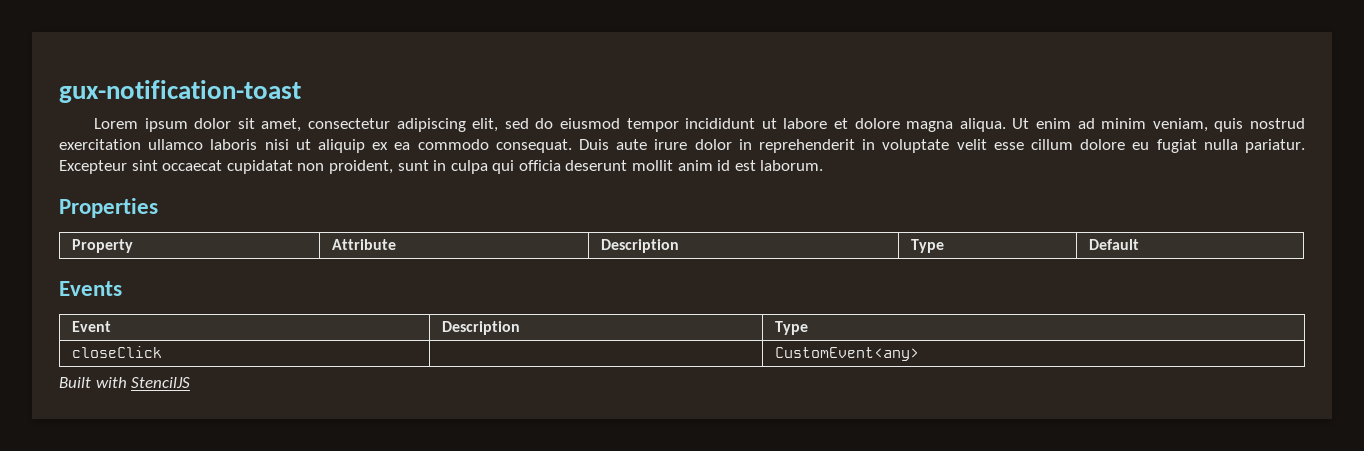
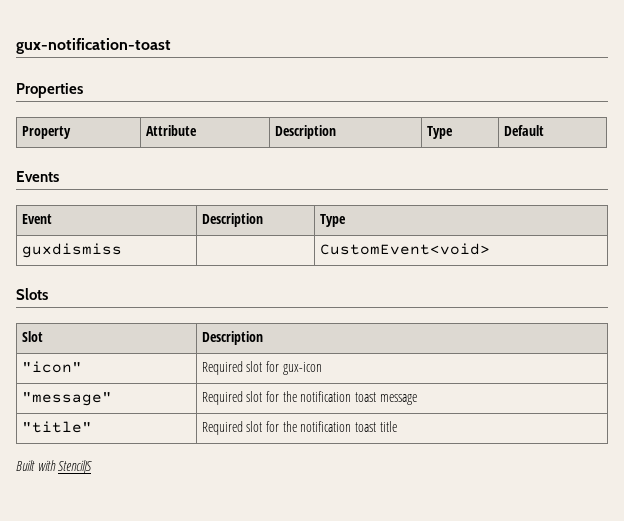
- Lorem ipsum dolor sit amet, consectetur adipiscing elit, sed do eiusmod tempor incididunt ut labore et dolore magna aliqua. Ut enim ad minim veniam, quis nostrud exercitation ullamco laboris nisi ut aliquip ex ea commodo consequat. Duis aute irure dolor in reprehenderit in voluptate velit esse cillum dolore eu fugiat nulla pariatur. Excepteur sint occaecat cupidatat non proident, sunt in culpa qui officia deserunt mollit anim id est laborum.
- closeClick | | CustomEvent<any>
+ guxdismiss | | CustomEvent<void>
+ Slots
+ Slot | Description
+ "icon" | Required slot for gux-icon
+ "message" | Required slot for the notification toast message
+ "title" | Required slot for the notification toast title

